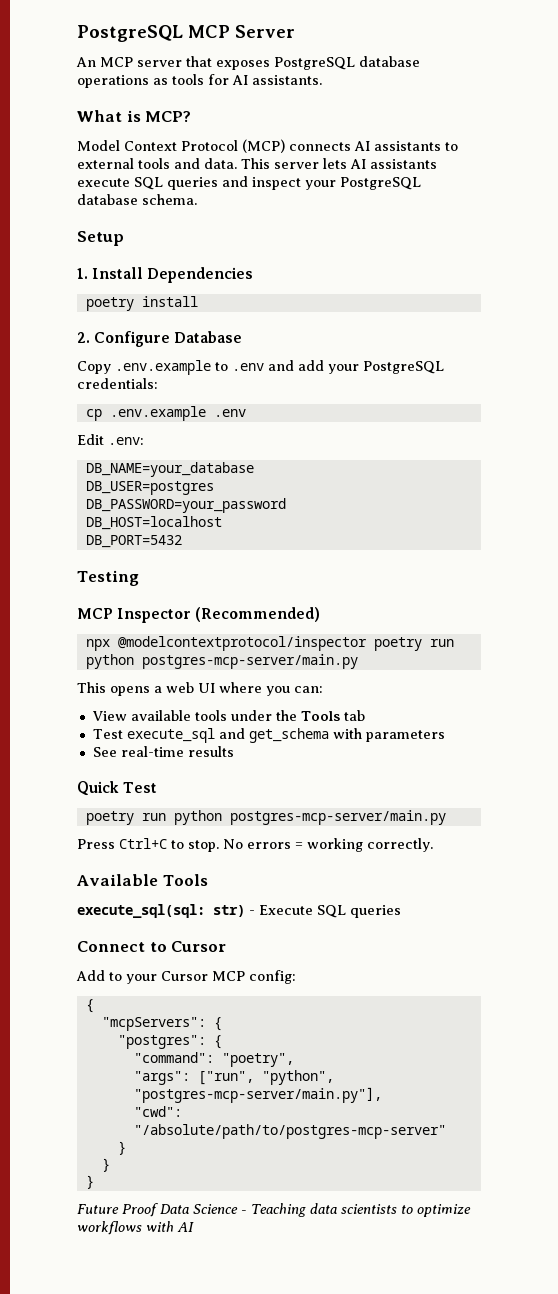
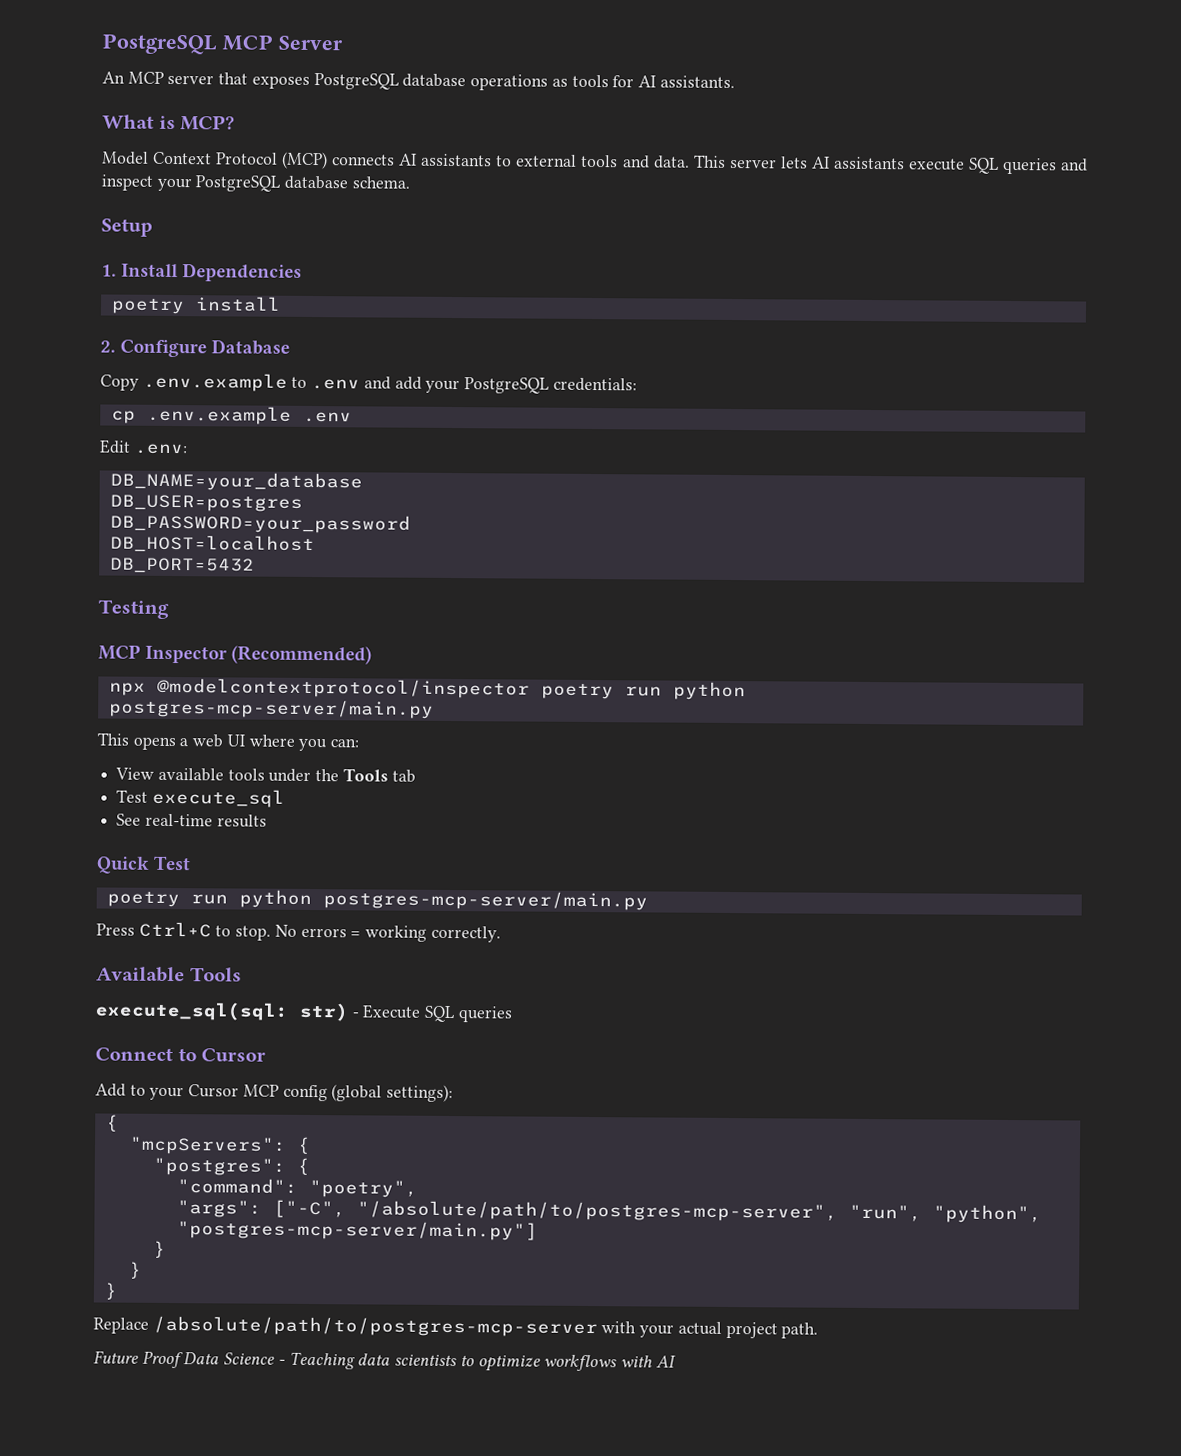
- Test execute_sql and get_schema with parameters
+ Test execute_sql
- Add to your Cursor MCP config:
+ Add to your Cursor MCP config (global settings):
- "args": ["run", "python", "postgres-mcp-server/main.py"],
- "cwd": "/absolute/path/to/postgres-mcp-server"
+ "args": ["-C", "/absolute/path/to/postgres-mcp-server", "run", "python", "postgres-mcp-server/main.py"]
  }
  }
  }
+ Replace /absolute/path/to/postgres-mcp-server with your actual project path.

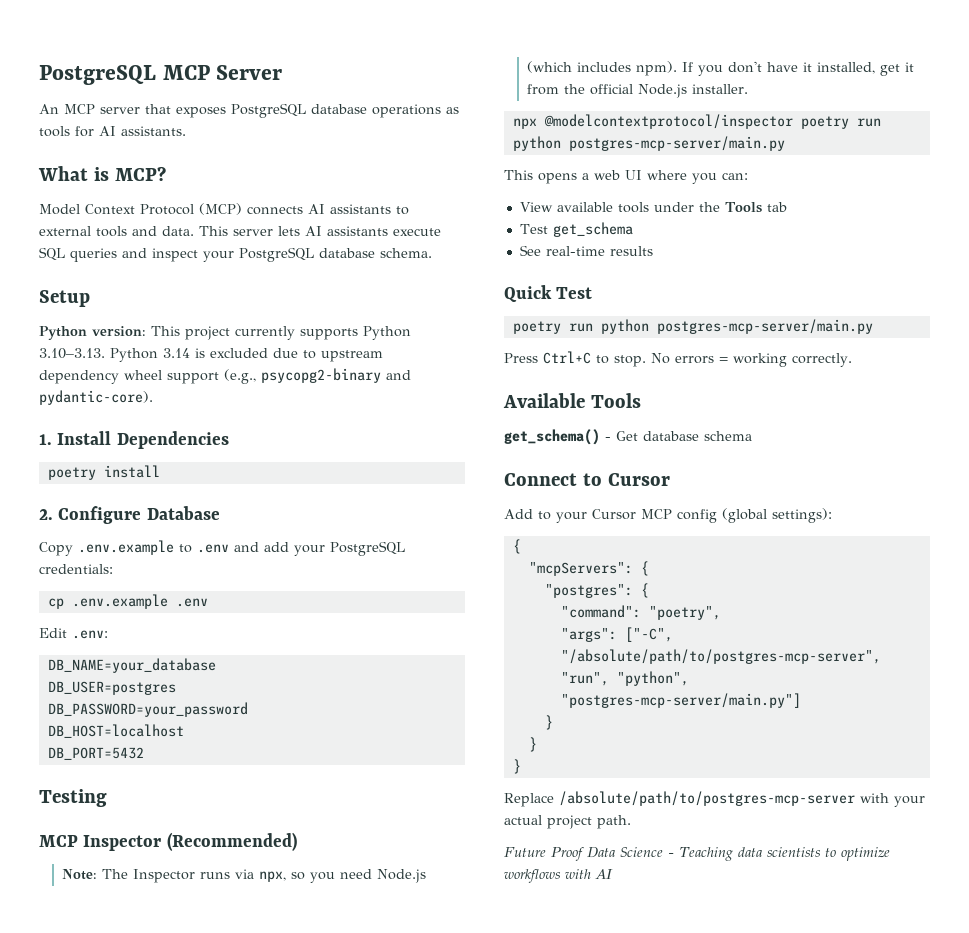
+ Python version: This project currently supports Python 3.10–3.13. Python 3.14 is excluded due to upstream dependency wheel support (e.g., psycopg2-binary and pydantic-core).
+ Note: The Inspector runs via npx, so you need Node.js (which includes npm). If you don't have it installed, get it from the official Node.js installer.
- Test execute_sql
+ Test get_schema
- execute_sql(sql: str) - Execute SQL queries
+ get_schema() - Get database schema

